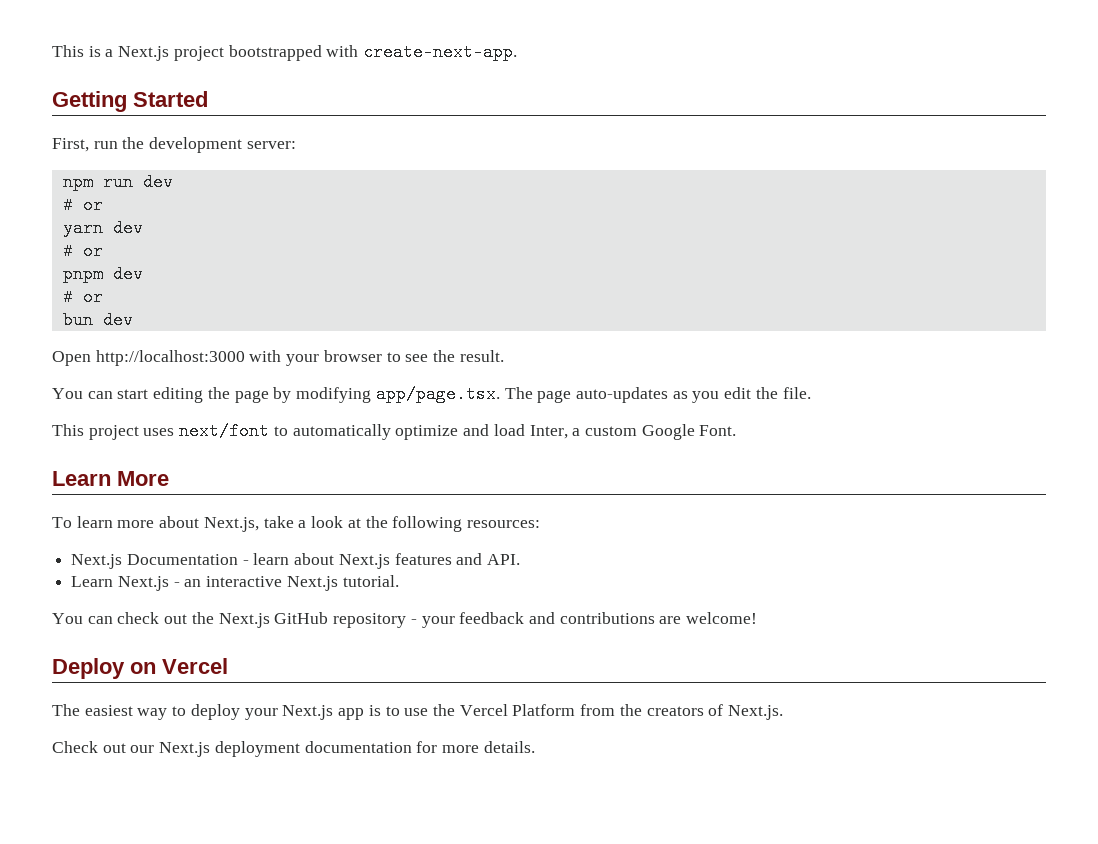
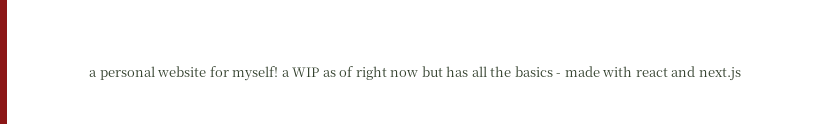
- This is a Next.js project bootstrapped with create-next-app.
- Getting Started
- First, run the development server:
- npm run dev
- # or
- yarn dev
- # or
- pnpm dev
- # or
- bun dev
- Open http://localhost:3000 with your browser to see the result.
- You can start editing the page by modifying app/page.tsx. The page auto-updates as you edit the file.
- This project uses next/font to automatically optimize and load Inter, a custom Google Font.
- Learn More
- To learn more about Next.js, take a look at the following resources:
- Next.js Documentation - learn about Next.js features and API.
- Learn Next.js - an interactive Next.js tutorial.
- You can check out the Next.js GitHub repository - your feedback and contributions are welcome!
- Deploy on Vercel
- The easiest way to deploy your Next.js app is to use the Vercel Platform from the creators of Next.js.
- Check out our Next.js deployment documentation for more details.
+ a personal website for myself! a WIP as of right now but has all the basics - made with react and next.js

